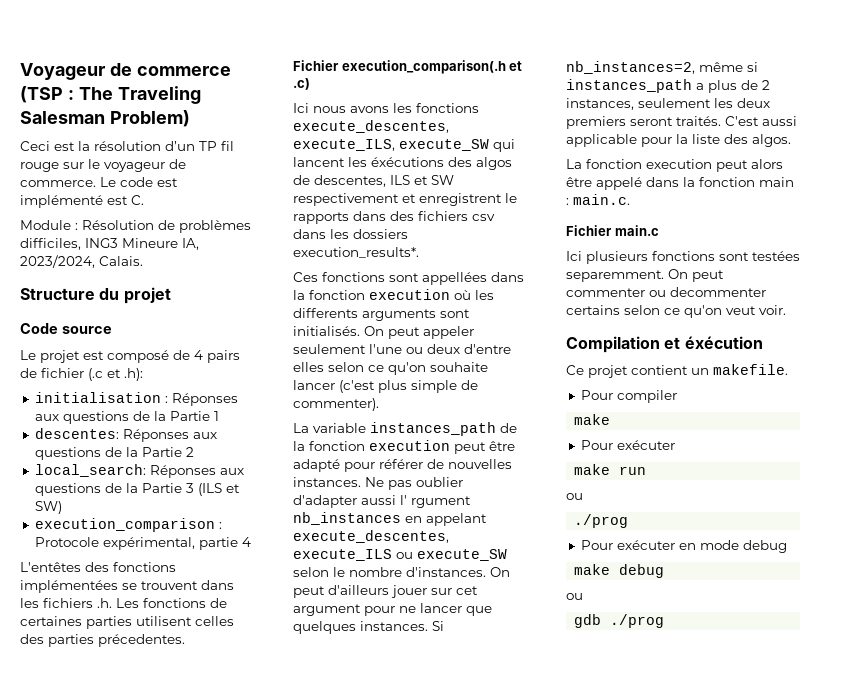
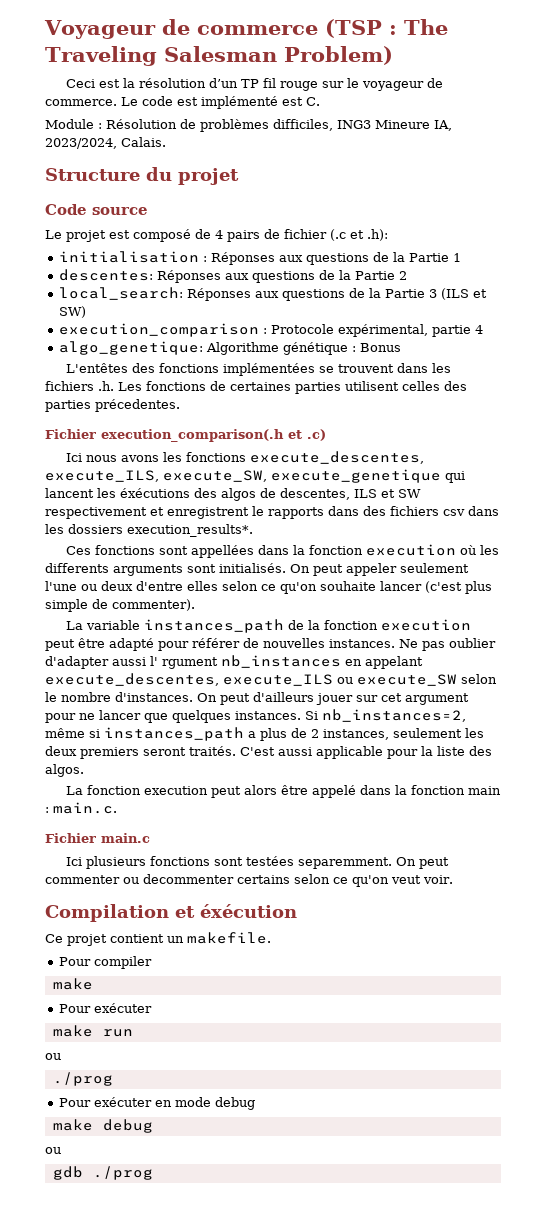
+ algo_genetique: Algorithme génétique : Bonus
- Ici nous avons les fonctions execute_descentes, execute_ILS, execute_SW qui lancent les éxécutions des algos de descentes, ILS et SW respectivement et enregistrent le rapports dans des fichiers csv dans les dossiers execution_results*.
+ Ici nous avons les fonctions execute_descentes, execute_ILS, execute_SW, execute_genetique qui lancent les éxécutions des algos de descentes, ILS et SW respectivement et enregistrent le rapports dans des fichiers csv dans les dossiers execution_results*.

